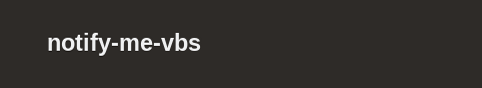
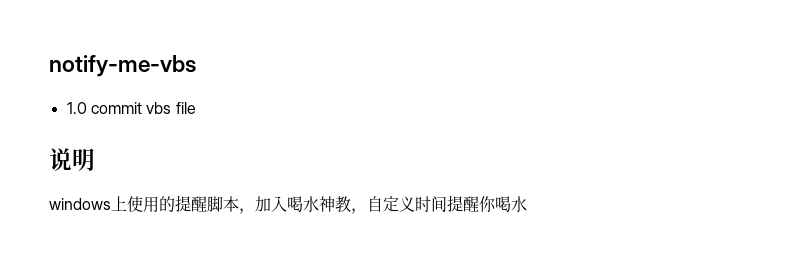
+ 1.0 commit vbs file
+ 说明
+ windows上使用的提醒脚本，加入喝水神教，自定义时间提醒你喝水

